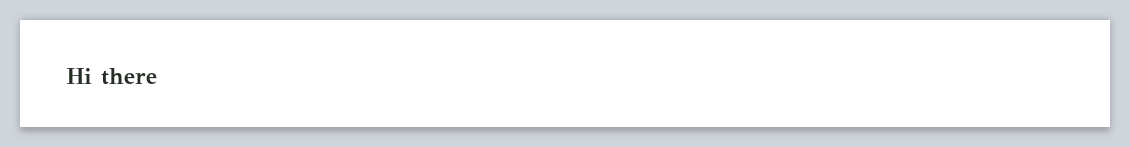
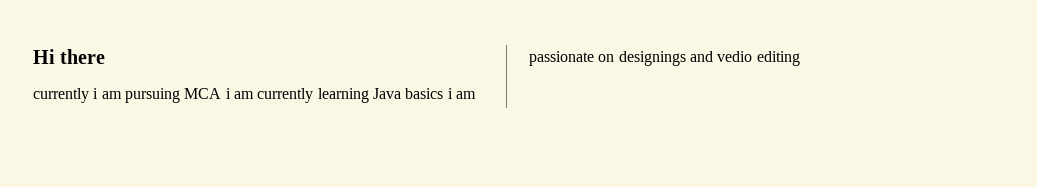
+ currently i am pursuing MCA i am currently learning Java basics i am passionate on designings and vedio editing

